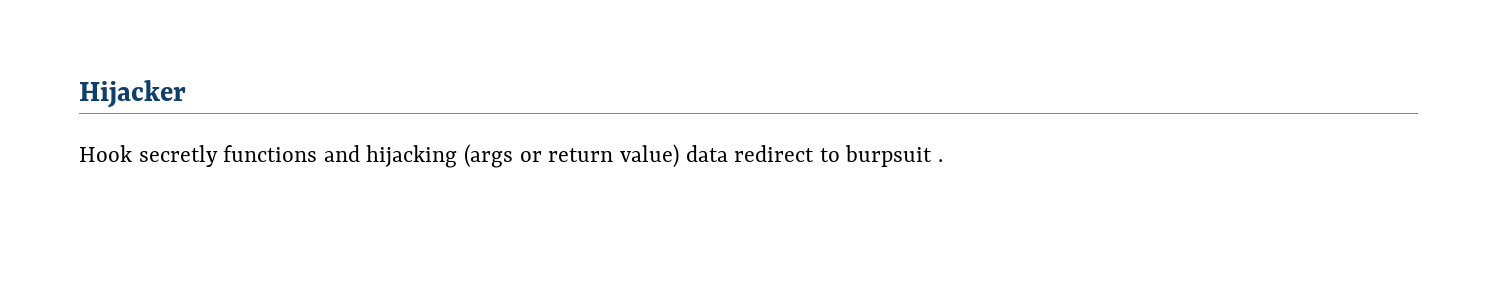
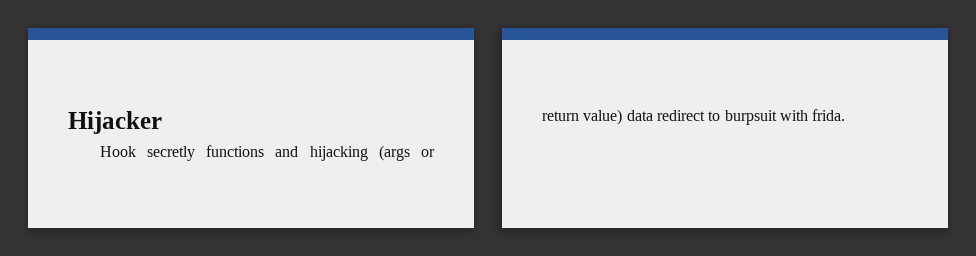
- Hook secretly functions and hijacking (args or return value) data redirect to burpsuit .
+ Hook secretly functions and hijacking (args or return value) data redirect to burpsuit with frida.

